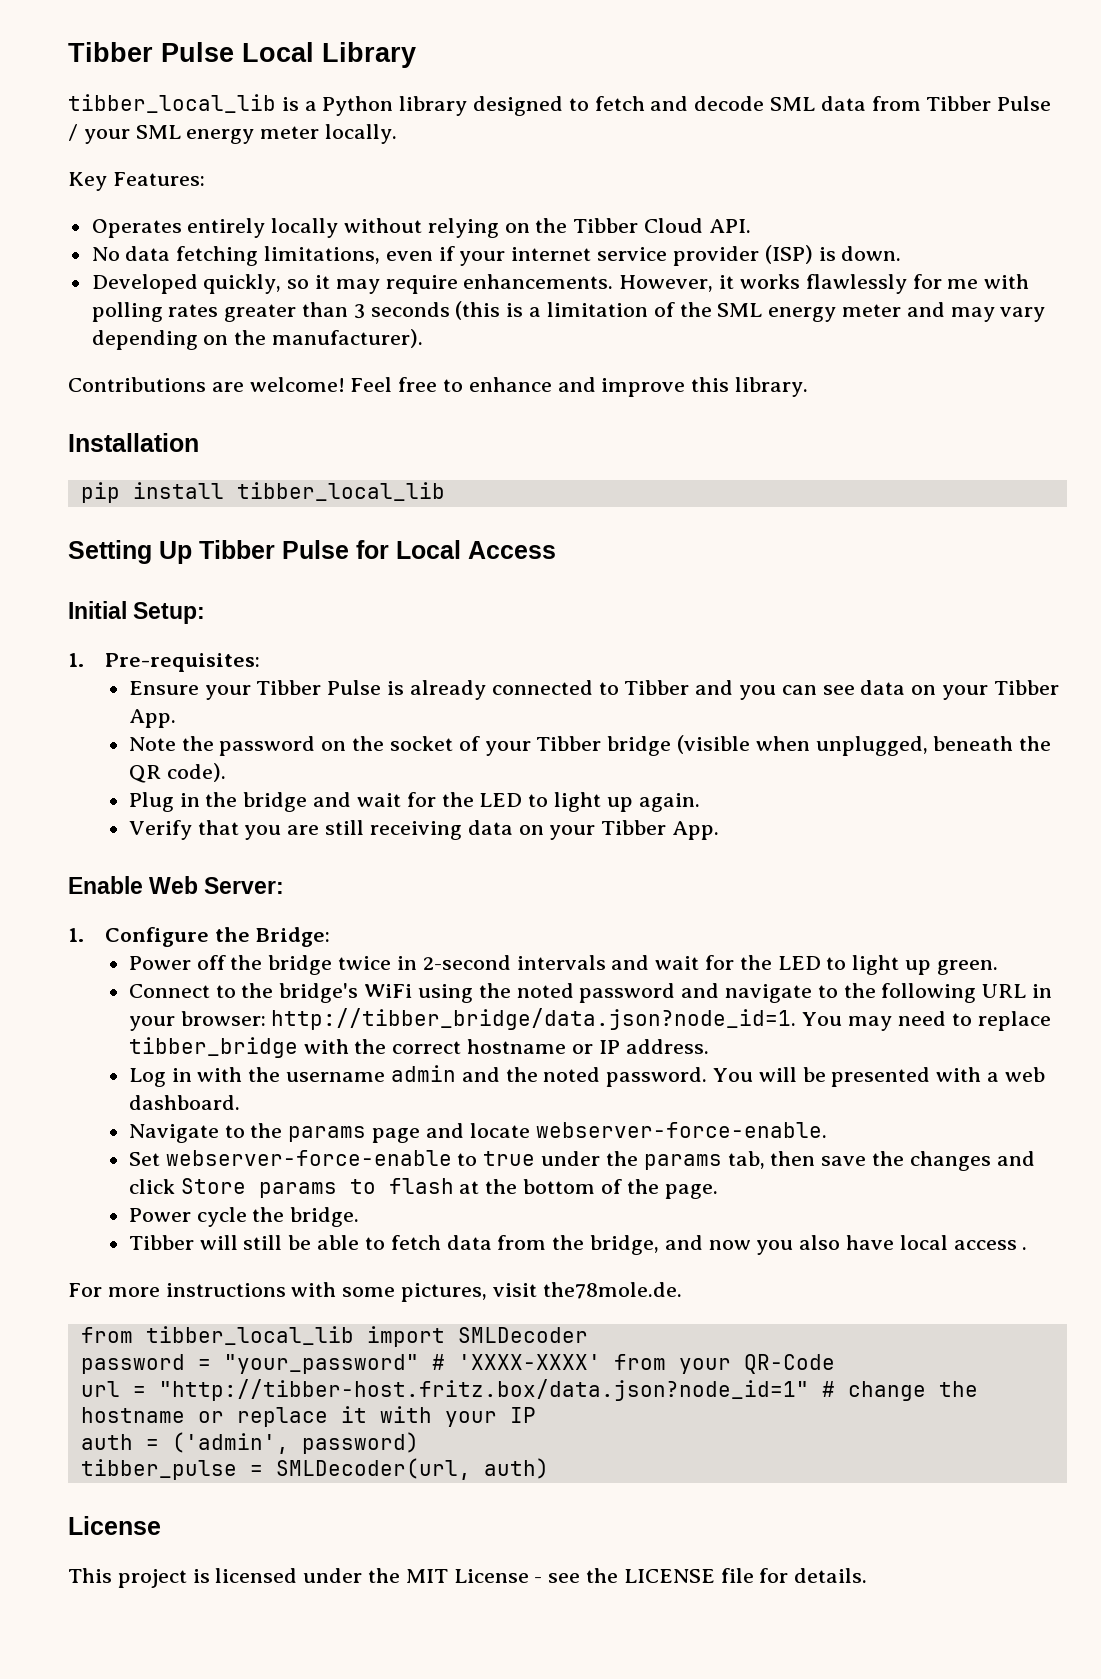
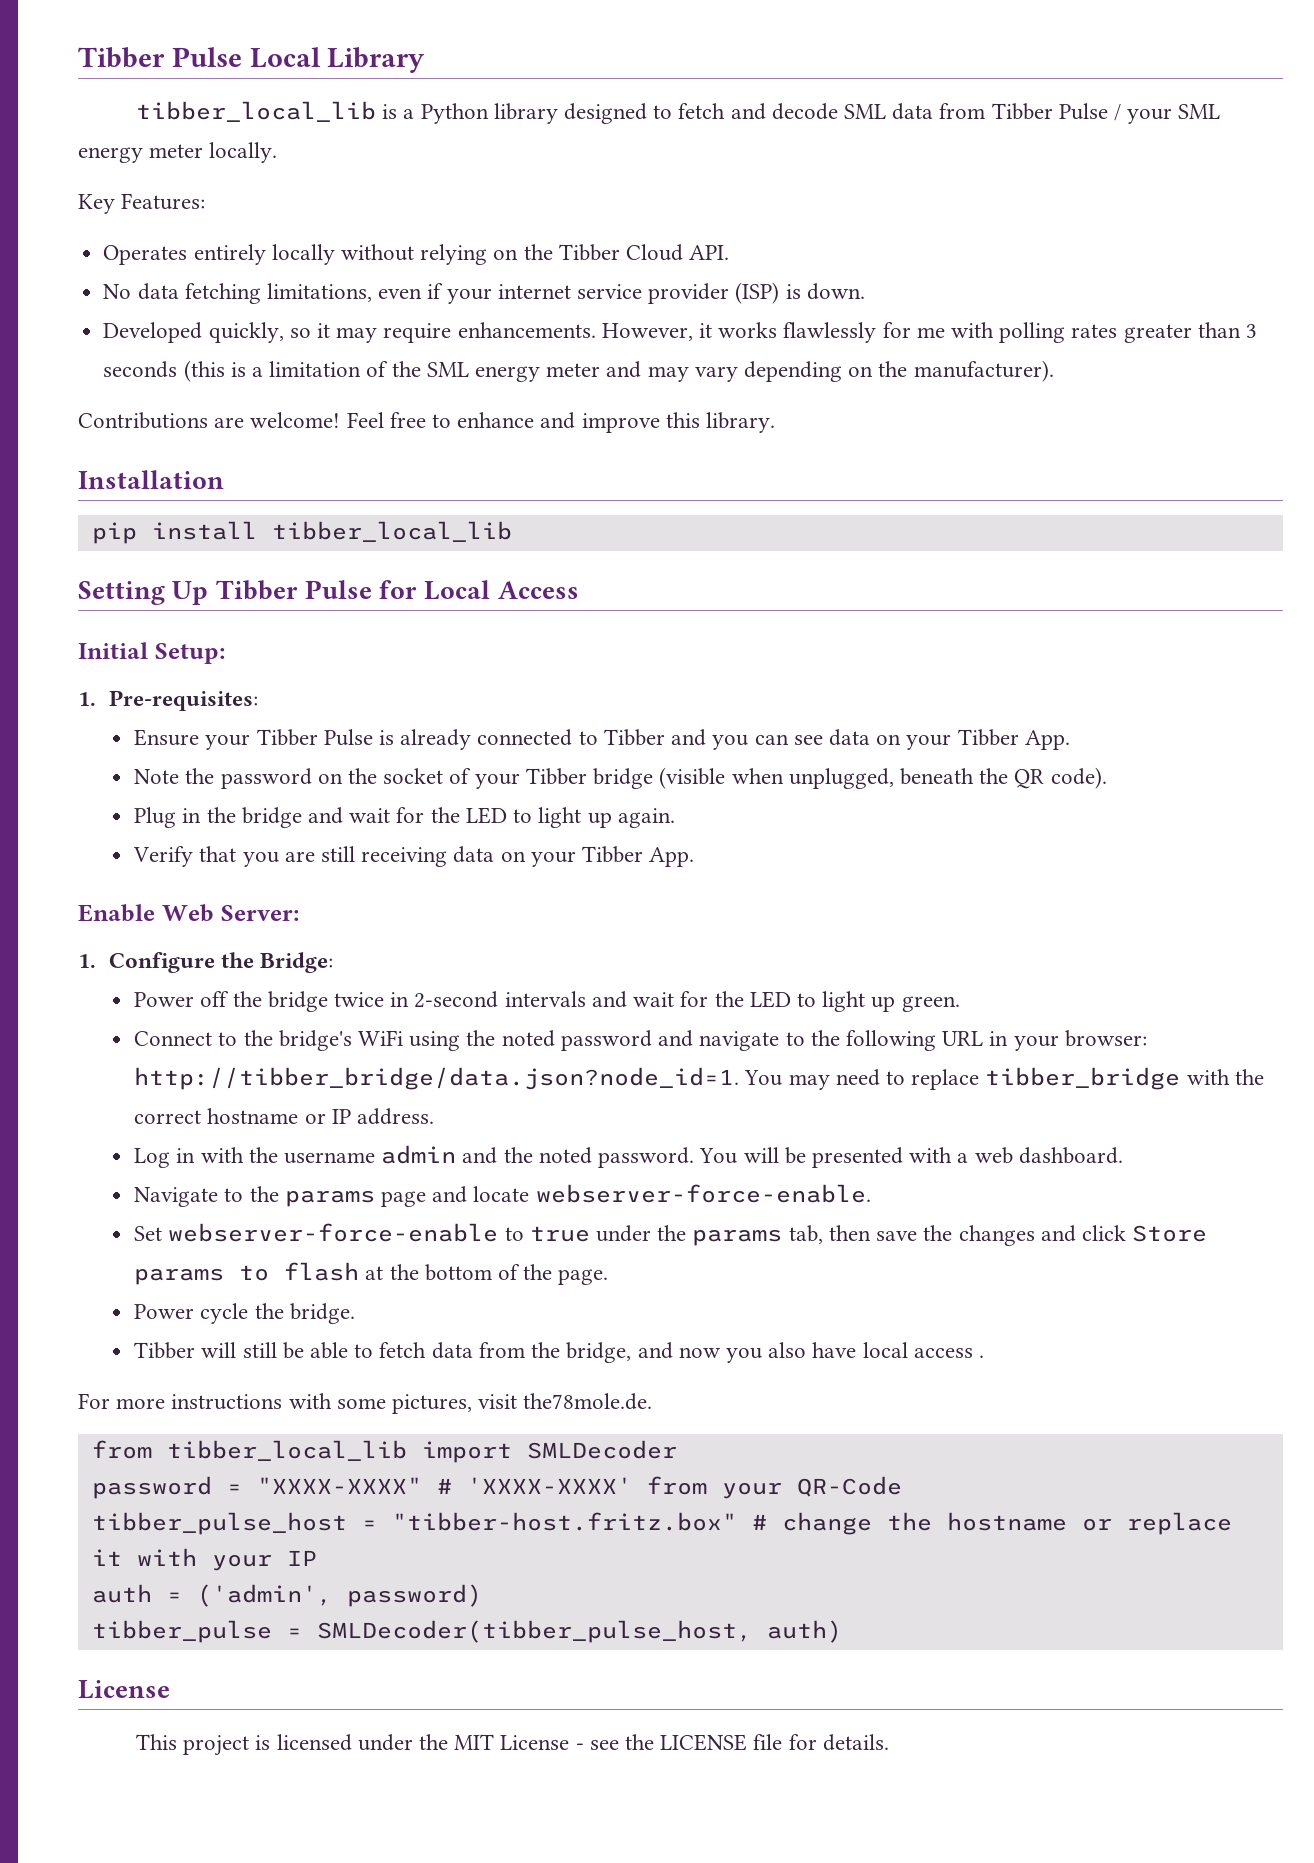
- password = "your_password" # 'XXXX-XXXX' from your QR-Code
+ password = "XXXX-XXXX" # 'XXXX-XXXX' from your QR-Code
- url = "http://tibber-host.fritz.box/data.json?node_id=1" # change the hostname or replace it with your IP
+ tibber_pulse_host = "tibber-host.fritz.box" # change the hostname or replace it with your IP
- tibber_pulse = SMLDecoder(url, auth)
+ tibber_pulse = SMLDecoder(tibber_pulse_host, auth)

